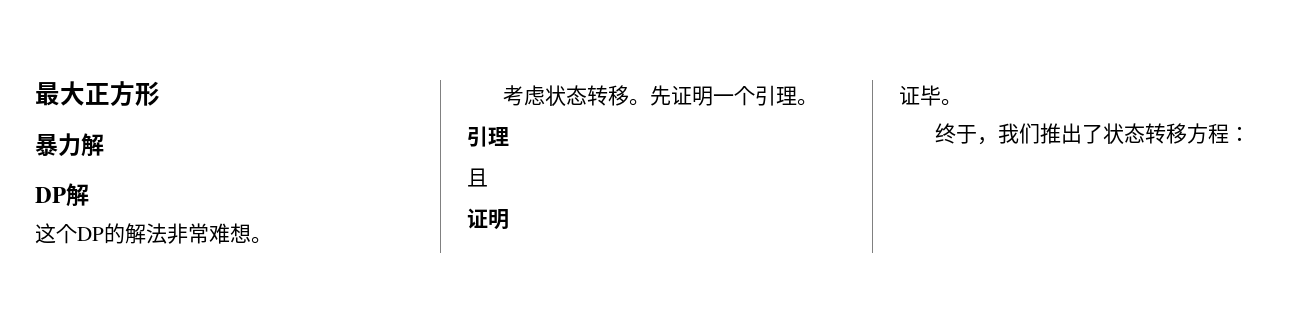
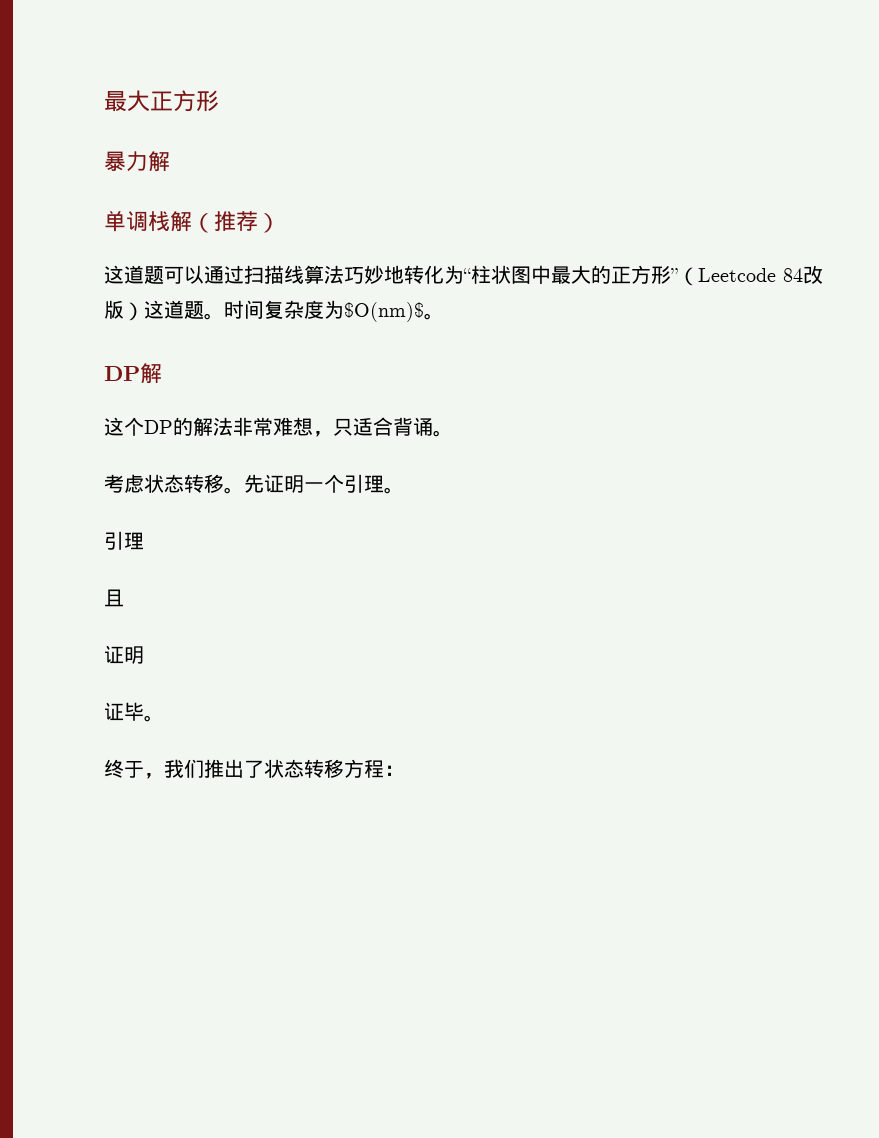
+ 单调栈解（推荐）
+ 这道题可以通过扫描线算法巧妙地转化为“柱状图中最大的正方形”（Leetcode 84改版）这道题。时间复杂度为$O(nm)$。
- 这个DP的解法非常难想。
+ 这个DP的解法非常难想，只适合背诵。

